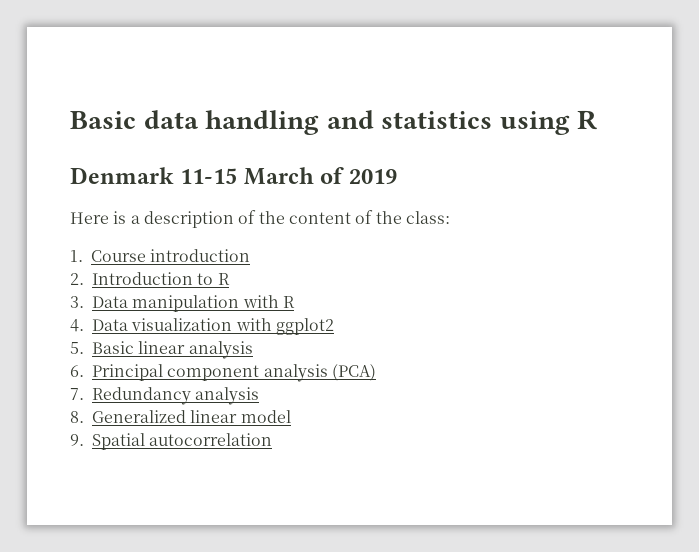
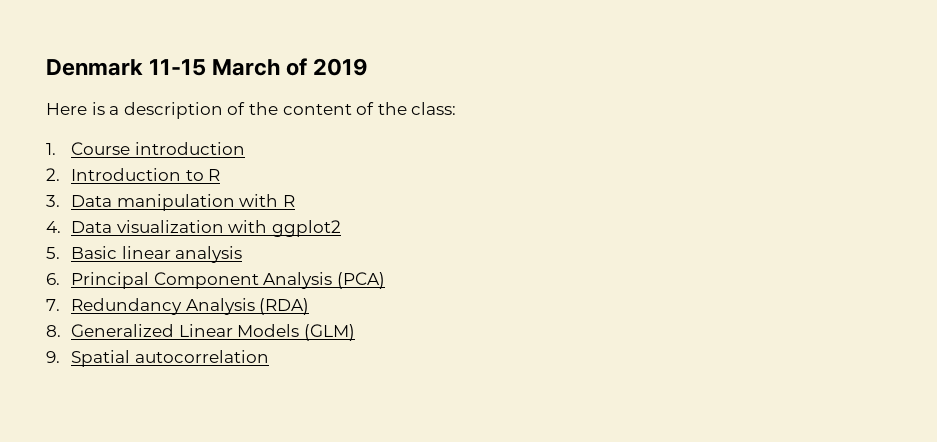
- Basic data handling and statistics using R
- 6. Principal component analysis (PCA)
+ 6. Principal Component Analysis (PCA)
- 7. Redundancy analysis
+ 7. Redundancy Analysis (RDA)
- 8. Generalized linear model
+ 8. Generalized Linear Models (GLM)

